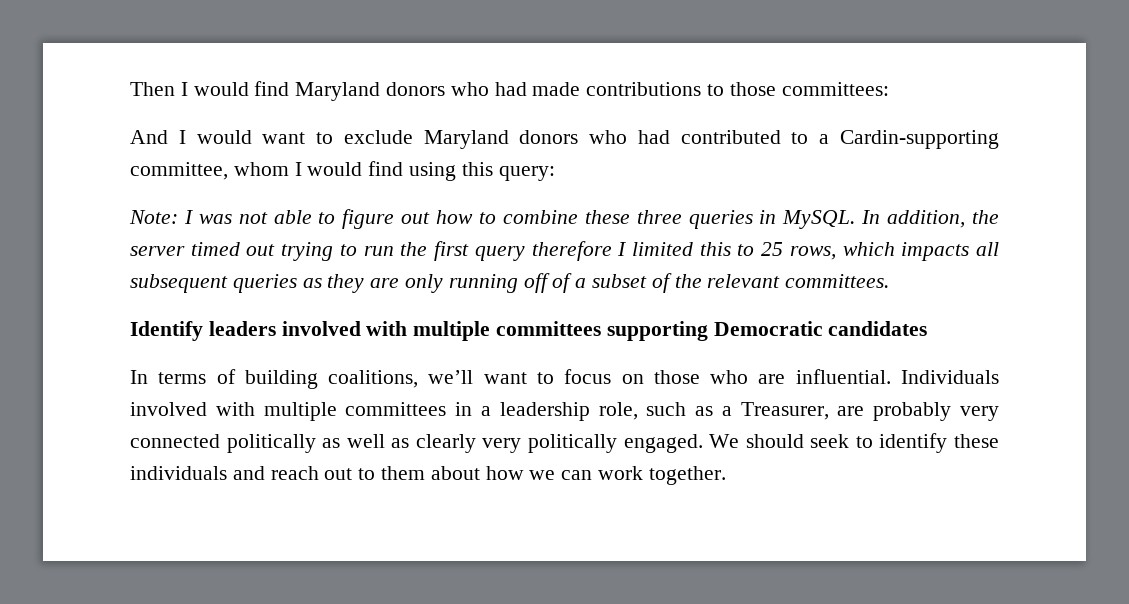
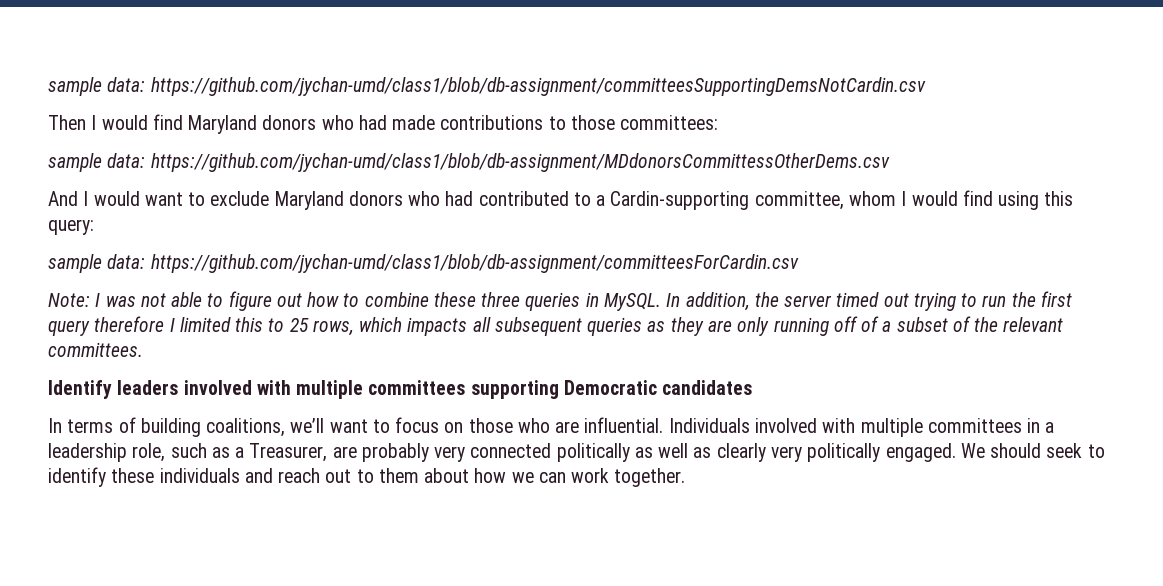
+ sample data: https://github.com/jychan-umd/class1/blob/db-assignment/committeesSupportingDemsNotCardin.csv
+ sample data: https://github.com/jychan-umd/class1/blob/db-assignment/MDdonorsCommittessOtherDems.csv
+ sample data: https://github.com/jychan-umd/class1/blob/db-assignment/committeesForCardin.csv

